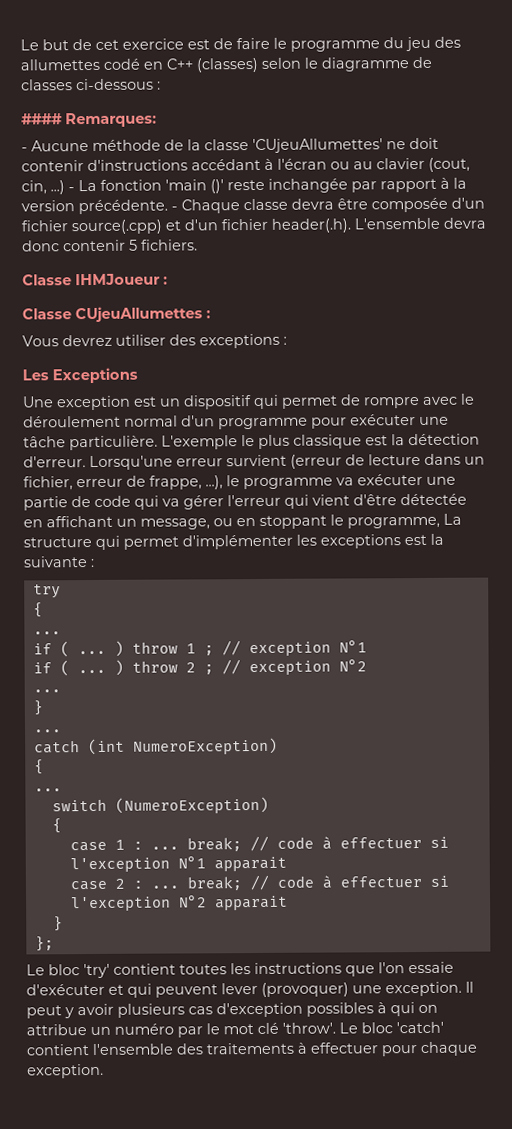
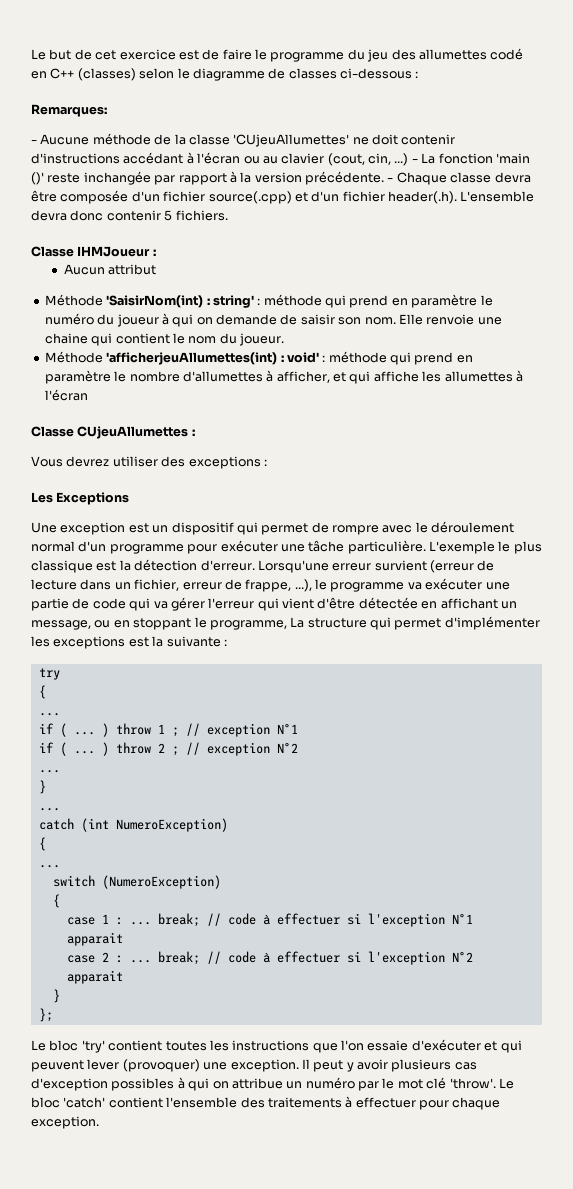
- #### Remarques:
+ Remarques:
+ Aucun attribut
+ Méthode 'SaisirNom(int) : string' : méthode qui prend en paramètre le numéro du joueur à qui on demande de saisir son nom. Elle renvoie une chaine qui contient le nom du joueur.
+ Méthode 'afficherjeuAllumettes(int) : void' : méthode qui prend en paramètre le nombre d'allumettes à afficher, et qui affiche les allumettes à l'écran

